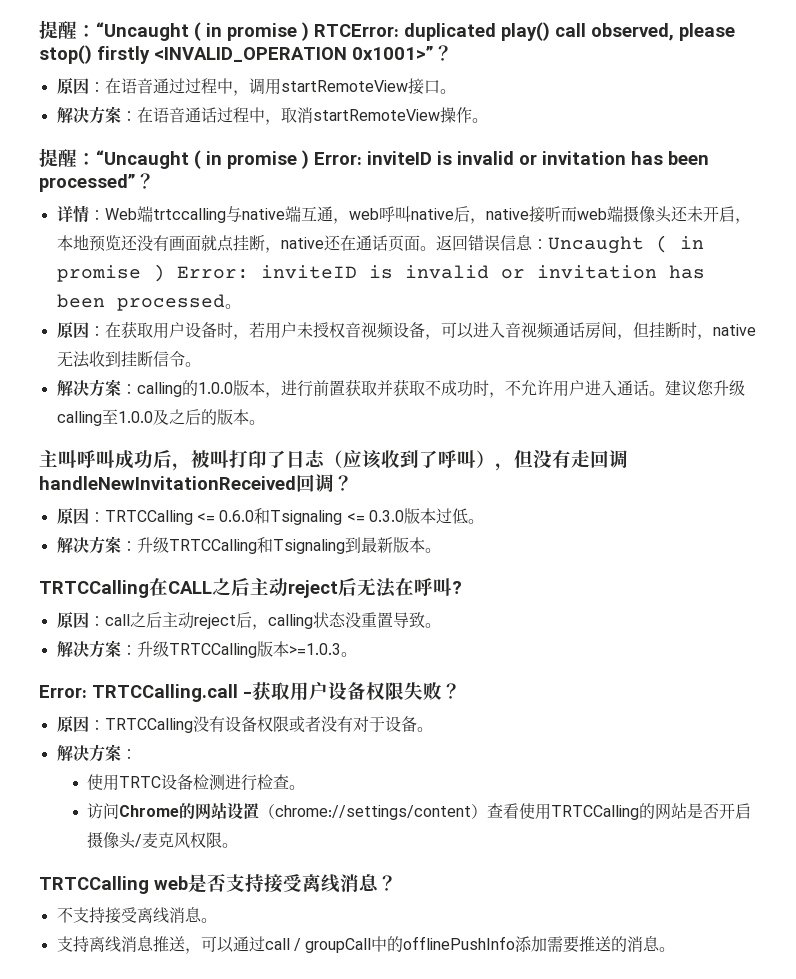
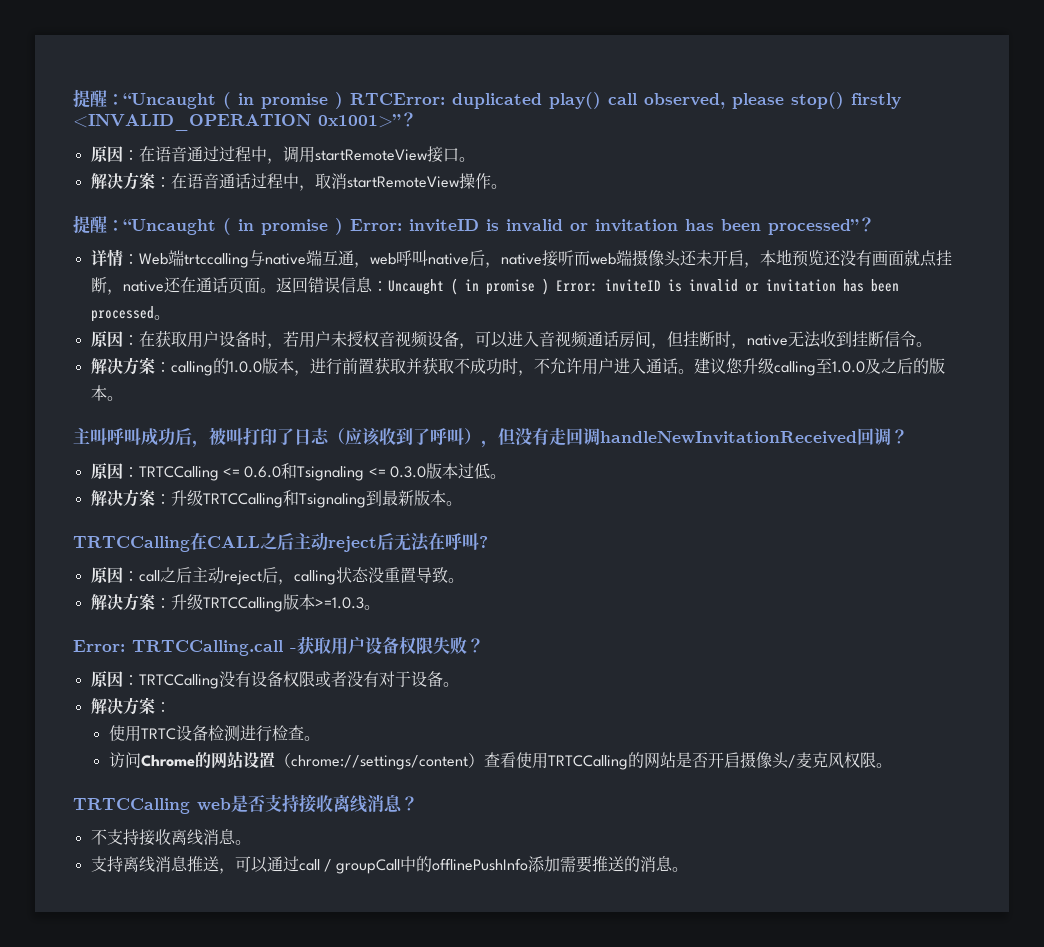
- TRTCCalling web是否支持接受离线消息？
+ TRTCCalling web是否支持接收离线消息？
- 不支持接受离线消息。
+ 不支持接收离线消息。

